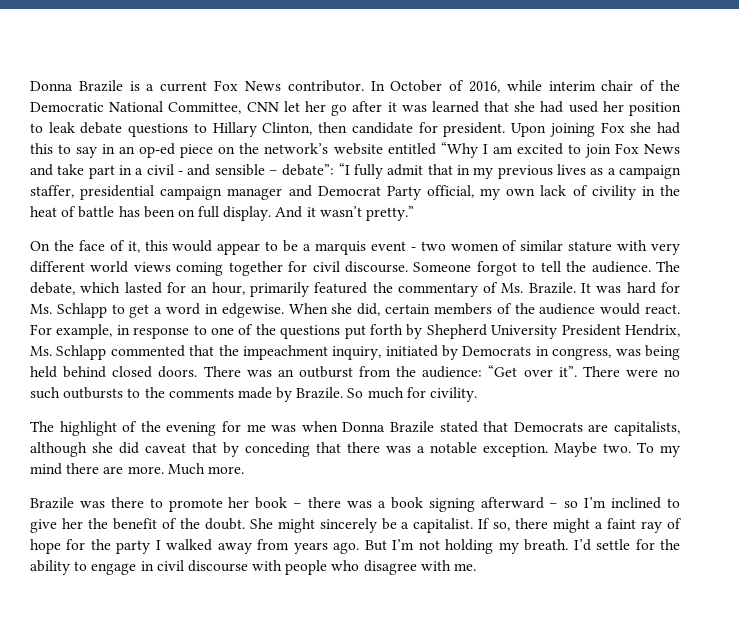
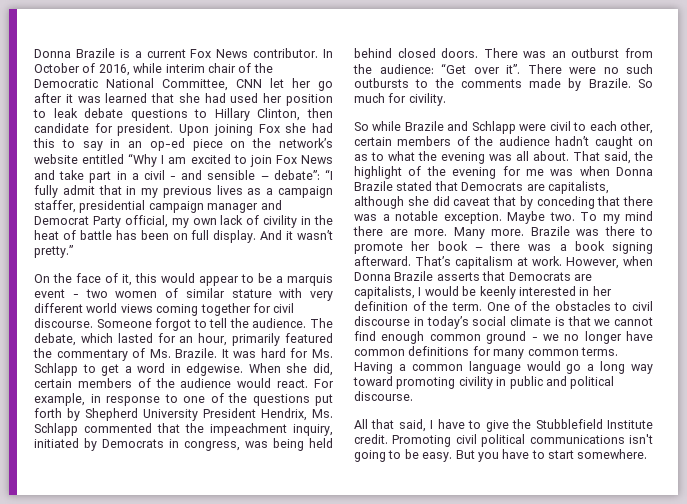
- The highlight of the evening for me was when Donna Brazile stated that Democrats are capitalists, although she did caveat that by conceding that there was a notable exception.
+ So while Brazile and Schlapp were civil to each other, certain members of the audience hadn’t caught on as to what the evening was all about. That said, the highlight of the evening for me was when Donna Brazile stated that Democrats are capitalists, although she did caveat that by conceding that there was a notable exception.
- Much more.
- Brazile was there to promote her book – there was a book signing afterward – so I’m inclined to give her the benefit of the doubt. She might sincerely be a capitalist. If so, there might a faint ray of hope for the party I walked away from years ago. But I’m not holding my breath. I’d settle for the ability to engage in civil discourse with people who disagree with me.
+ Many more. Brazile was there to promote her book – there was a book signing afterward. That’s capitalism at work. However, when Donna Brazile asserts that Democrats are capitalists, I would be keenly interested in her definition of the term. One of the obstacles to civil discourse in today’s social climate is that we cannot find enough common ground - we no longer have common definitions for many common terms. Having a common language would go a long way toward promoting civility in public and political discourse.
+ All that said, I have to give the Stubblefield Institute credit. Promoting civil political communications isn't going to be easy. But you have to start somewhere.

